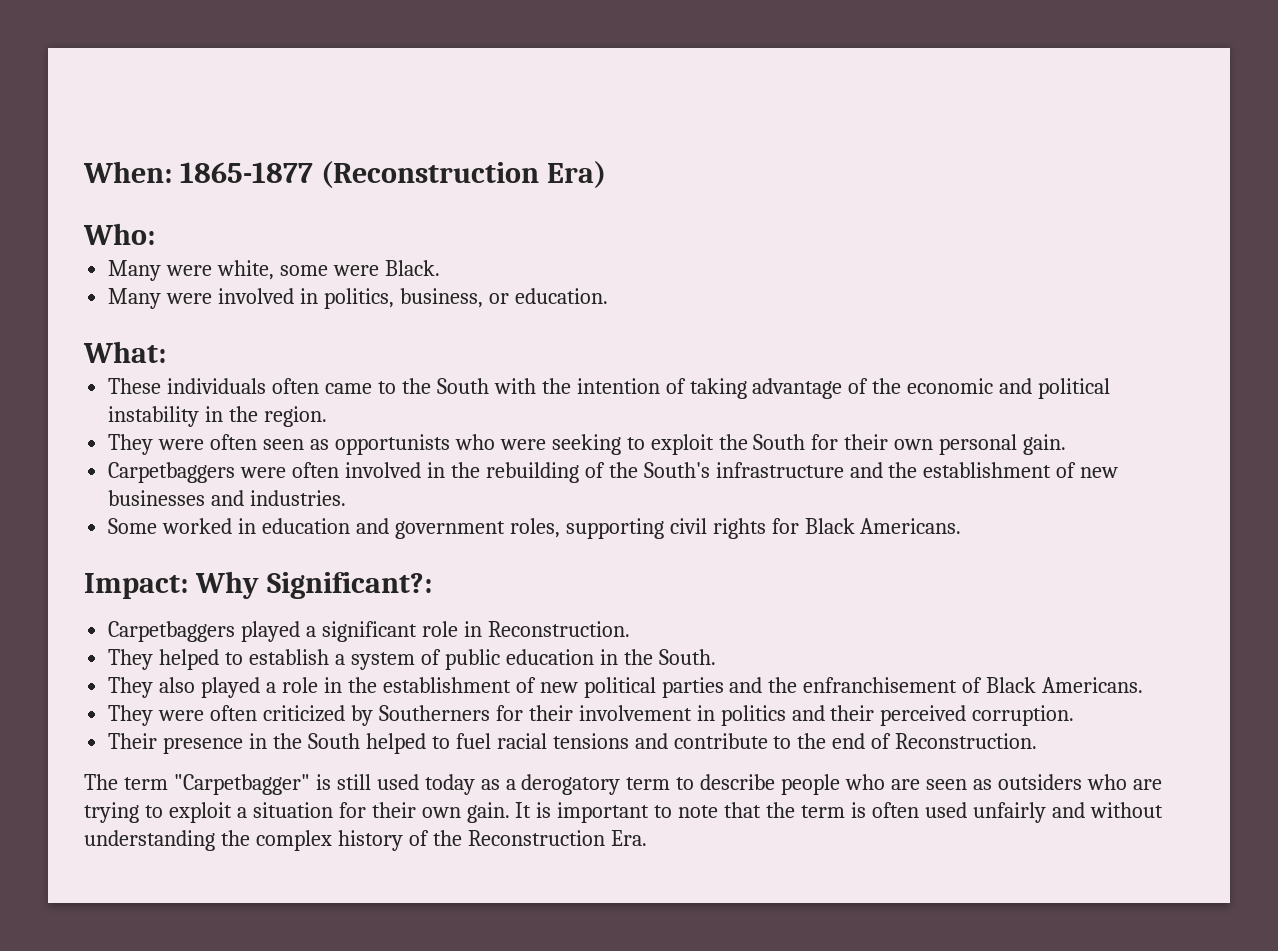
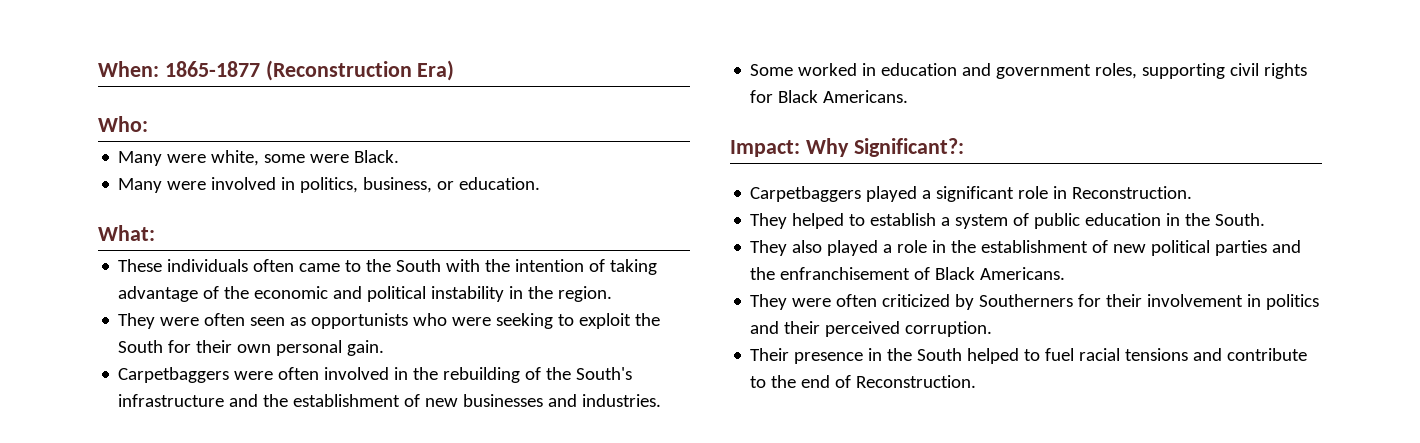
- The term "Carpetbagger" is still used today as a derogatory term to describe people who are seen as outsiders who are trying to exploit a situation for their own gain. It is important to note that the term is often used unfairly and without understanding the complex history of the Reconstruction Era.

